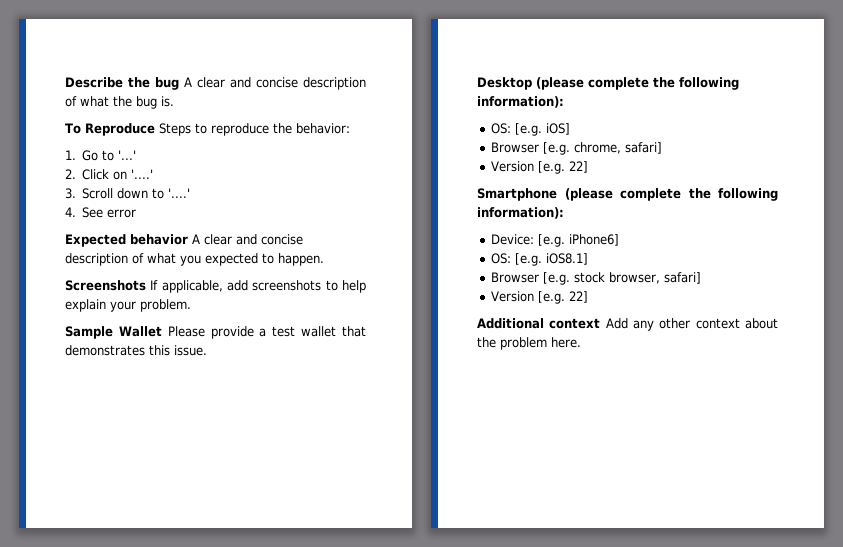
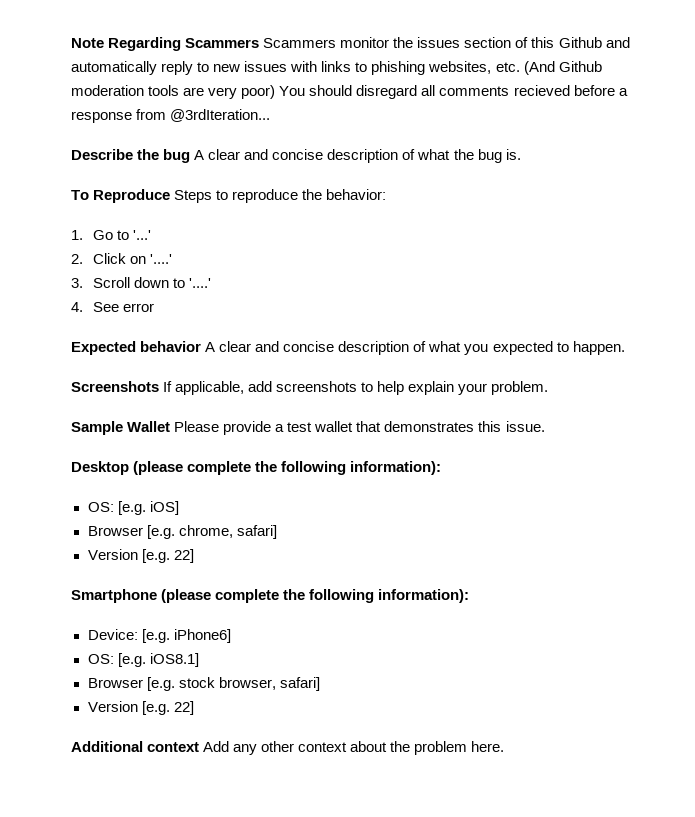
+ Note Regarding Scammers Scammers monitor the issues section of this Github and automatically reply to new issues with links to phishing websites, etc. (And Github moderation tools are very poor) You should disregard all comments recieved before a response from @3rdIteration...

